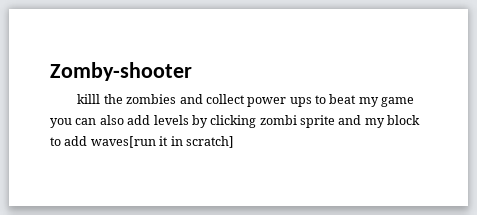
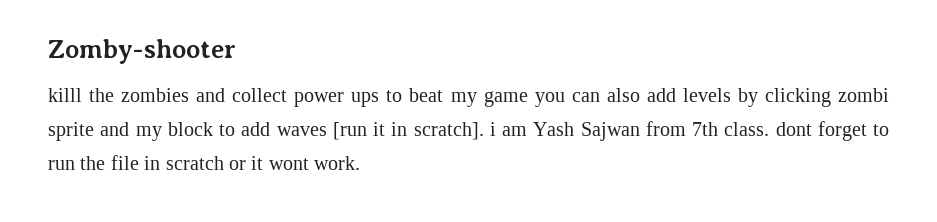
- killl the zombies and collect power ups to beat my game you can also add levels by clicking zombi sprite and my block to add waves[run it in scratch]
+ killl the zombies and collect power ups to beat my game you can also add levels by clicking zombi sprite and my block to add waves [run it in scratch]. i am Yash Sajwan from 7th class. dont forget to run the file in scratch or it wont work.

